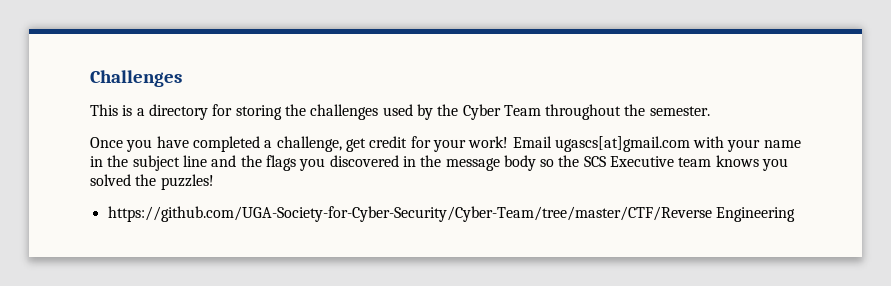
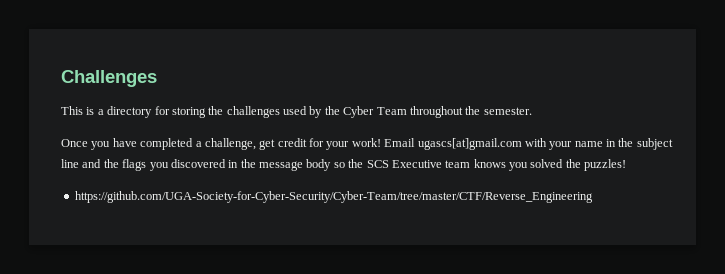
- https://github.com/UGA-Society-for-Cyber-Security/Cyber-Team/tree/master/CTF/Reverse Engineering
+ https://github.com/UGA-Society-for-Cyber-Security/Cyber-Team/tree/master/CTF/Reverse_Engineering

